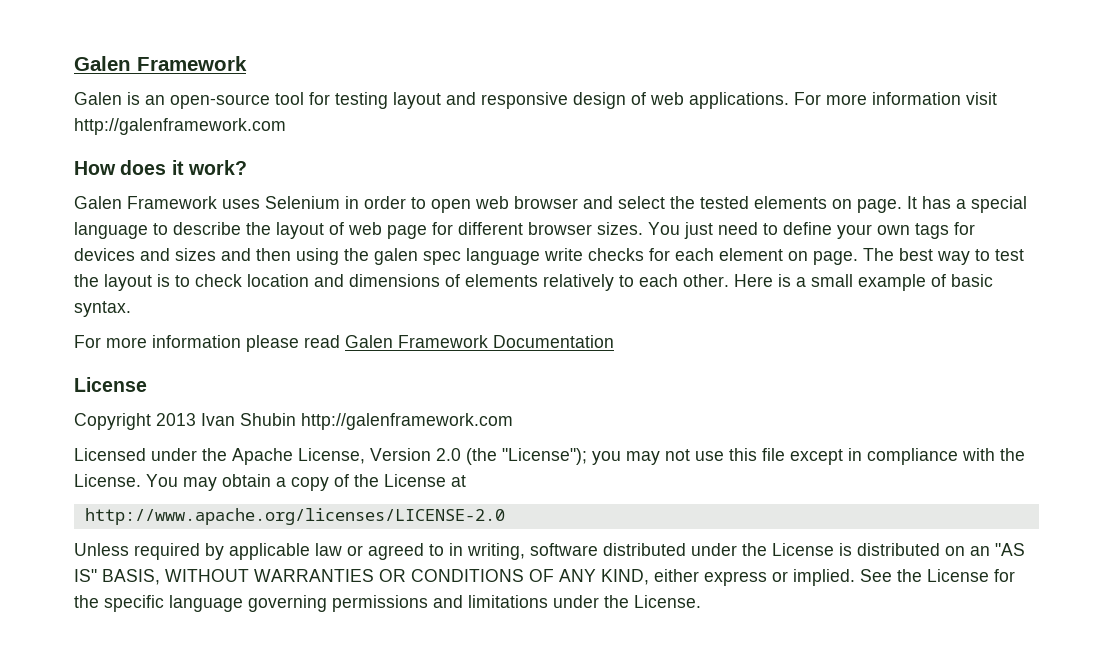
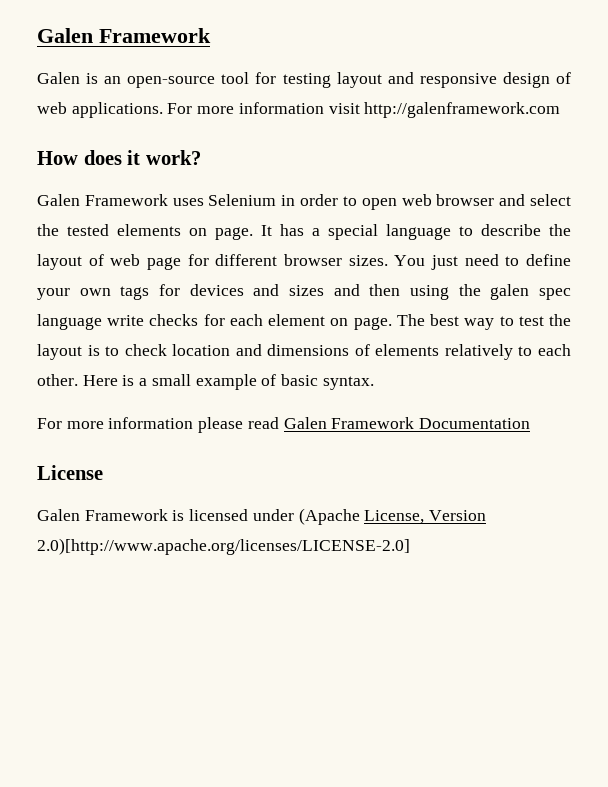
- Copyright 2013 Ivan Shubin http://galenframework.com
- Licensed under the Apache License, Version 2.0 (the "License"); you may not use this file except in compliance with the License. You may obtain a copy of the License at
- http://www.apache.org/licenses/LICENSE-2.0
- Unless required by applicable law or agreed to in writing, software distributed under the License is distributed on an "AS IS" BASIS, WITHOUT WARRANTIES OR CONDITIONS OF ANY KIND, either express or implied. See the License for the specific language governing permissions and limitations under the License.
+ Galen Framework is licensed under (Apache License, Version 2.0)[http://www.apache.org/licenses/LICENSE-2.0]

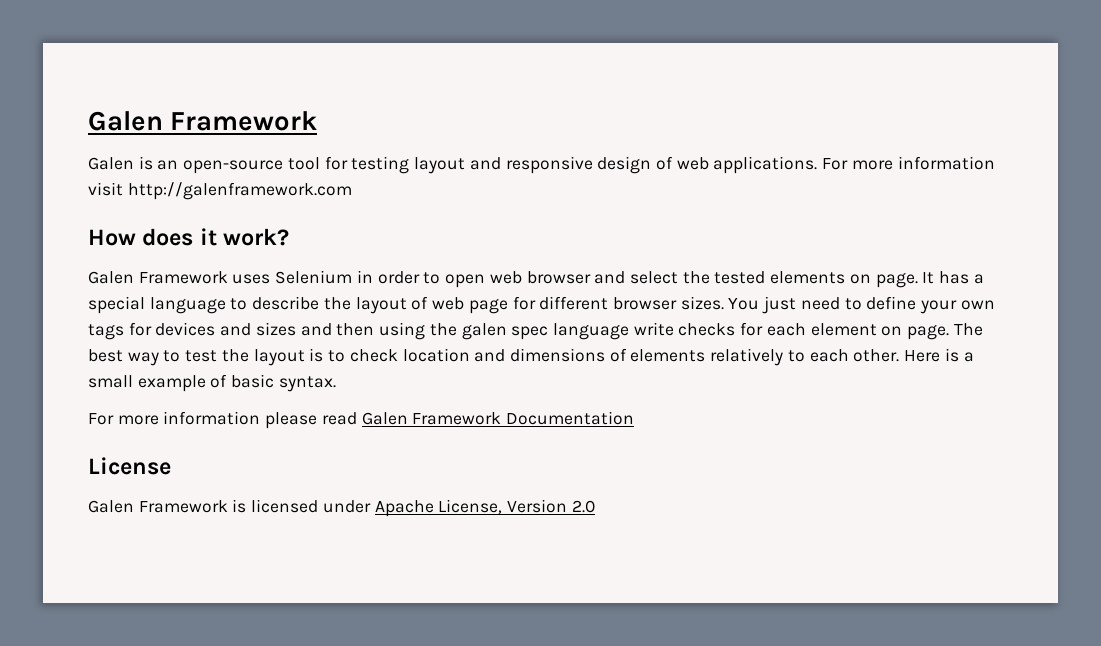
- Galen Framework is licensed under (Apache License, Version 2.0)[http://www.apache.org/licenses/LICENSE-2.0]
+ Galen Framework is licensed under Apache License, Version 2.0

